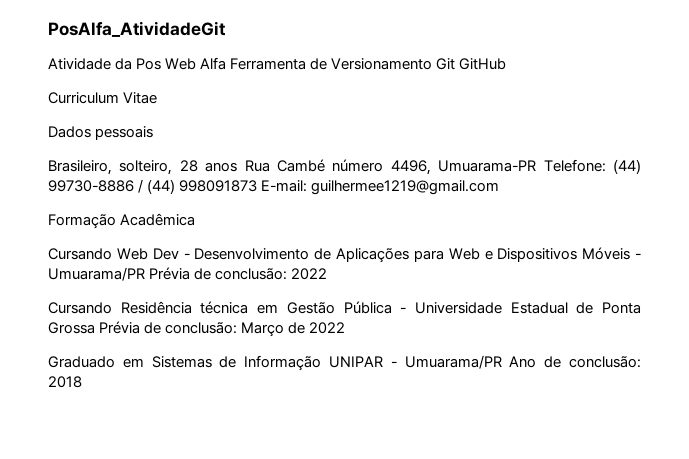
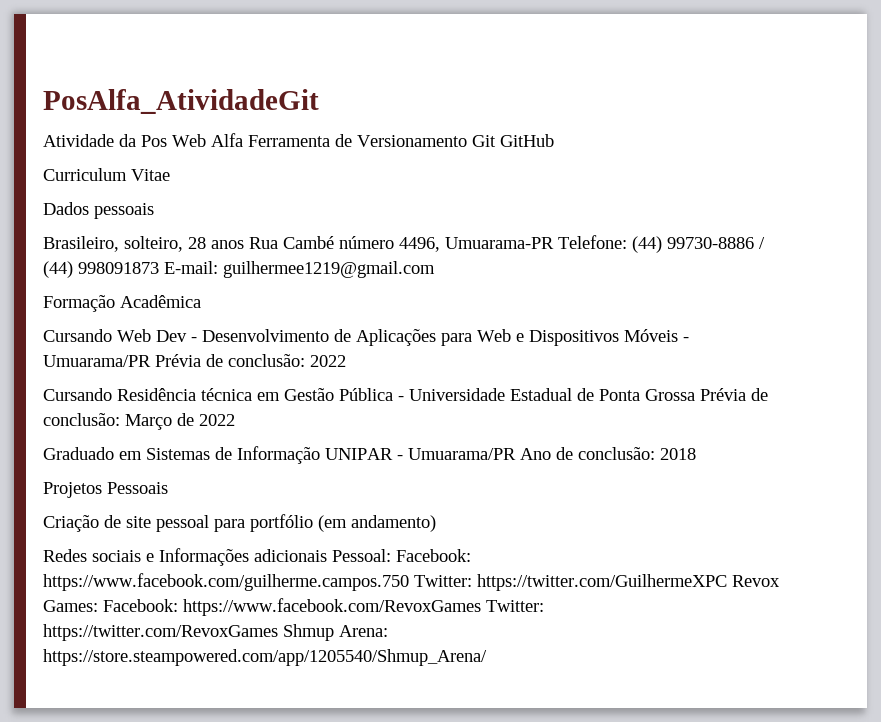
+ Projetos Pessoais
+ Criação de site pessoal para portfólio (em andamento)
+ Redes sociais e Informações adicionais Pessoal: Facebook: https://www.facebook.com/guilherme.campos.750 Twitter: https://twitter.com/GuilhermeXPC Revox Games: Facebook: https://www.facebook.com/RevoxGames Twitter: https://twitter.com/RevoxGames Shmup Arena: https://store.steampowered.com/app/1205540/Shmup_Arena/

